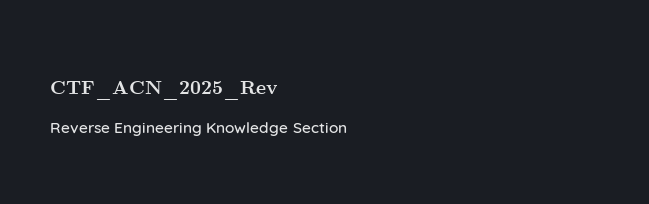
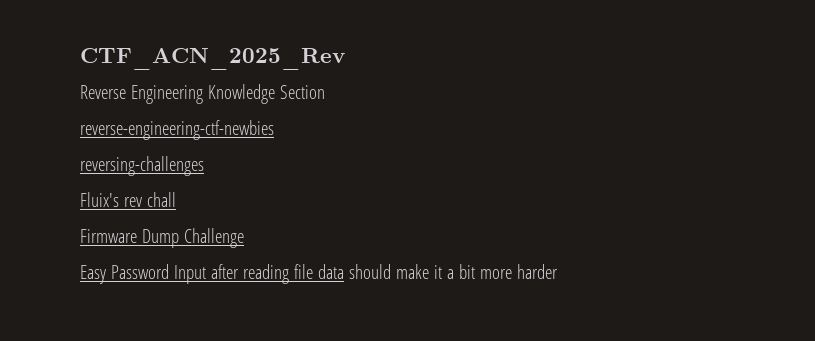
+ reverse-engineering-ctf-newbies
+ reversing-challenges
+ Fluix's rev chall
+ Firmware Dump Challenge
+ Easy Password Input after reading file data should make it a bit more harder

